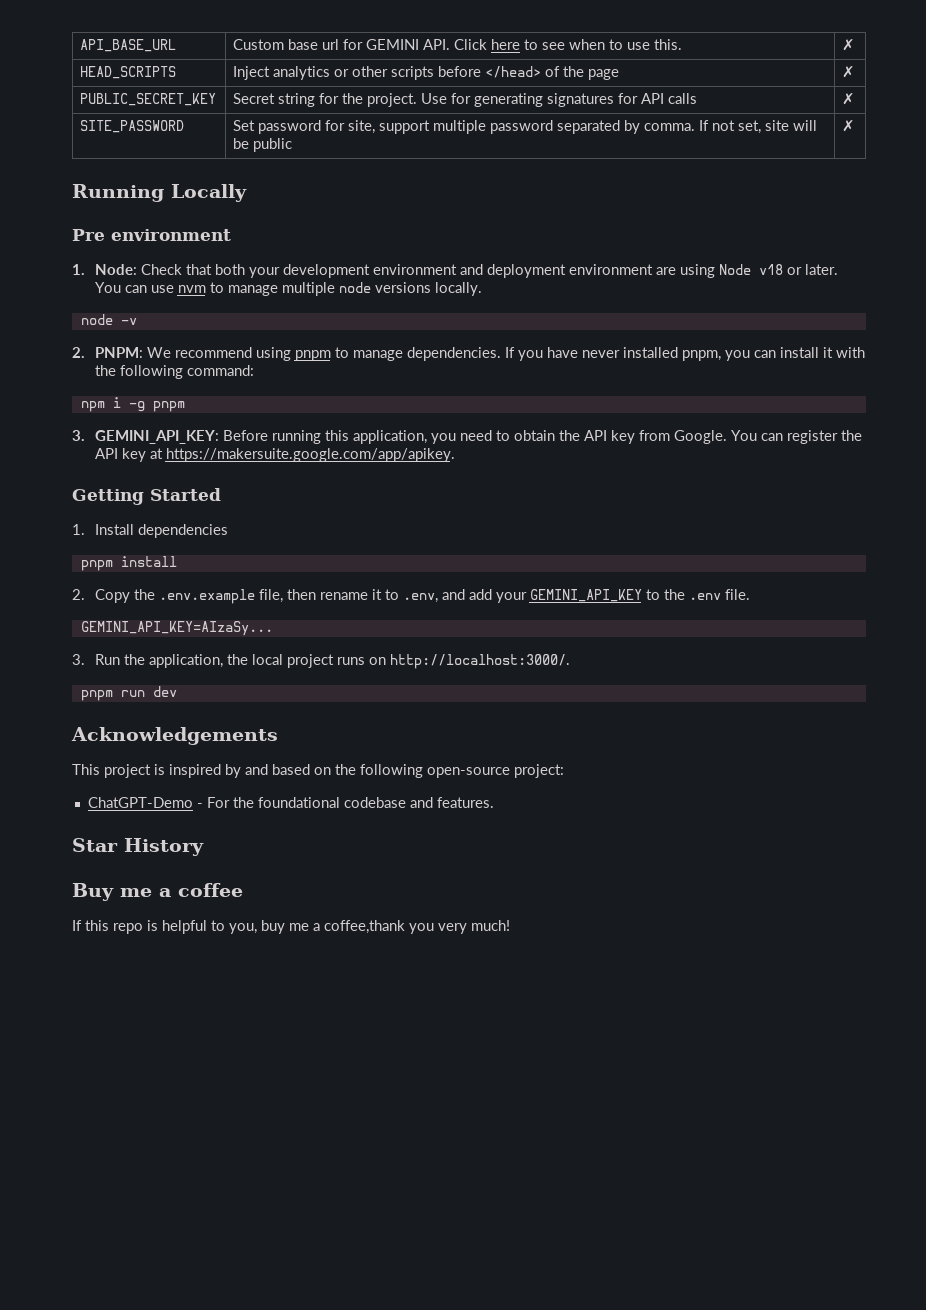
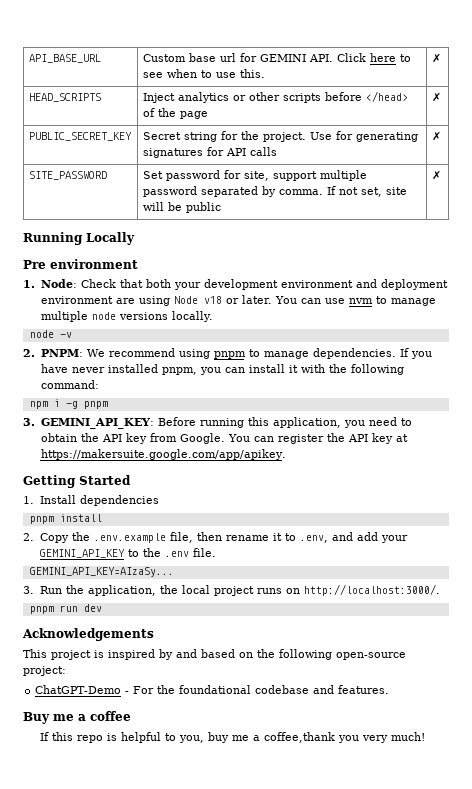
- Star History

